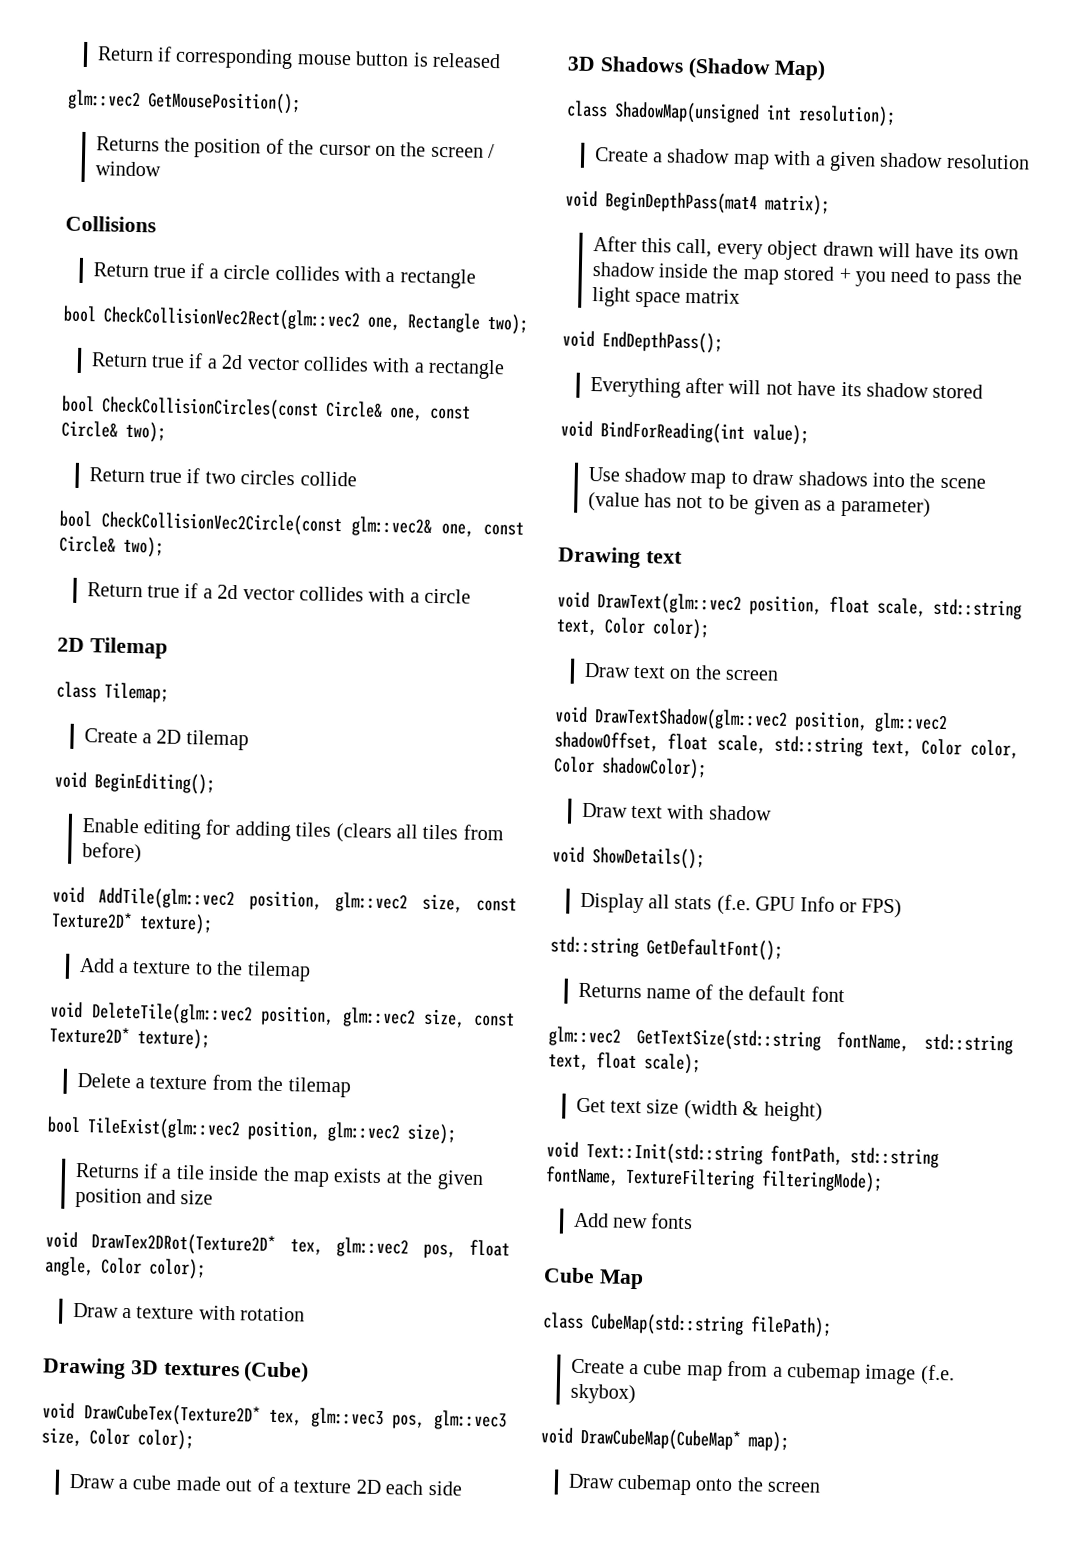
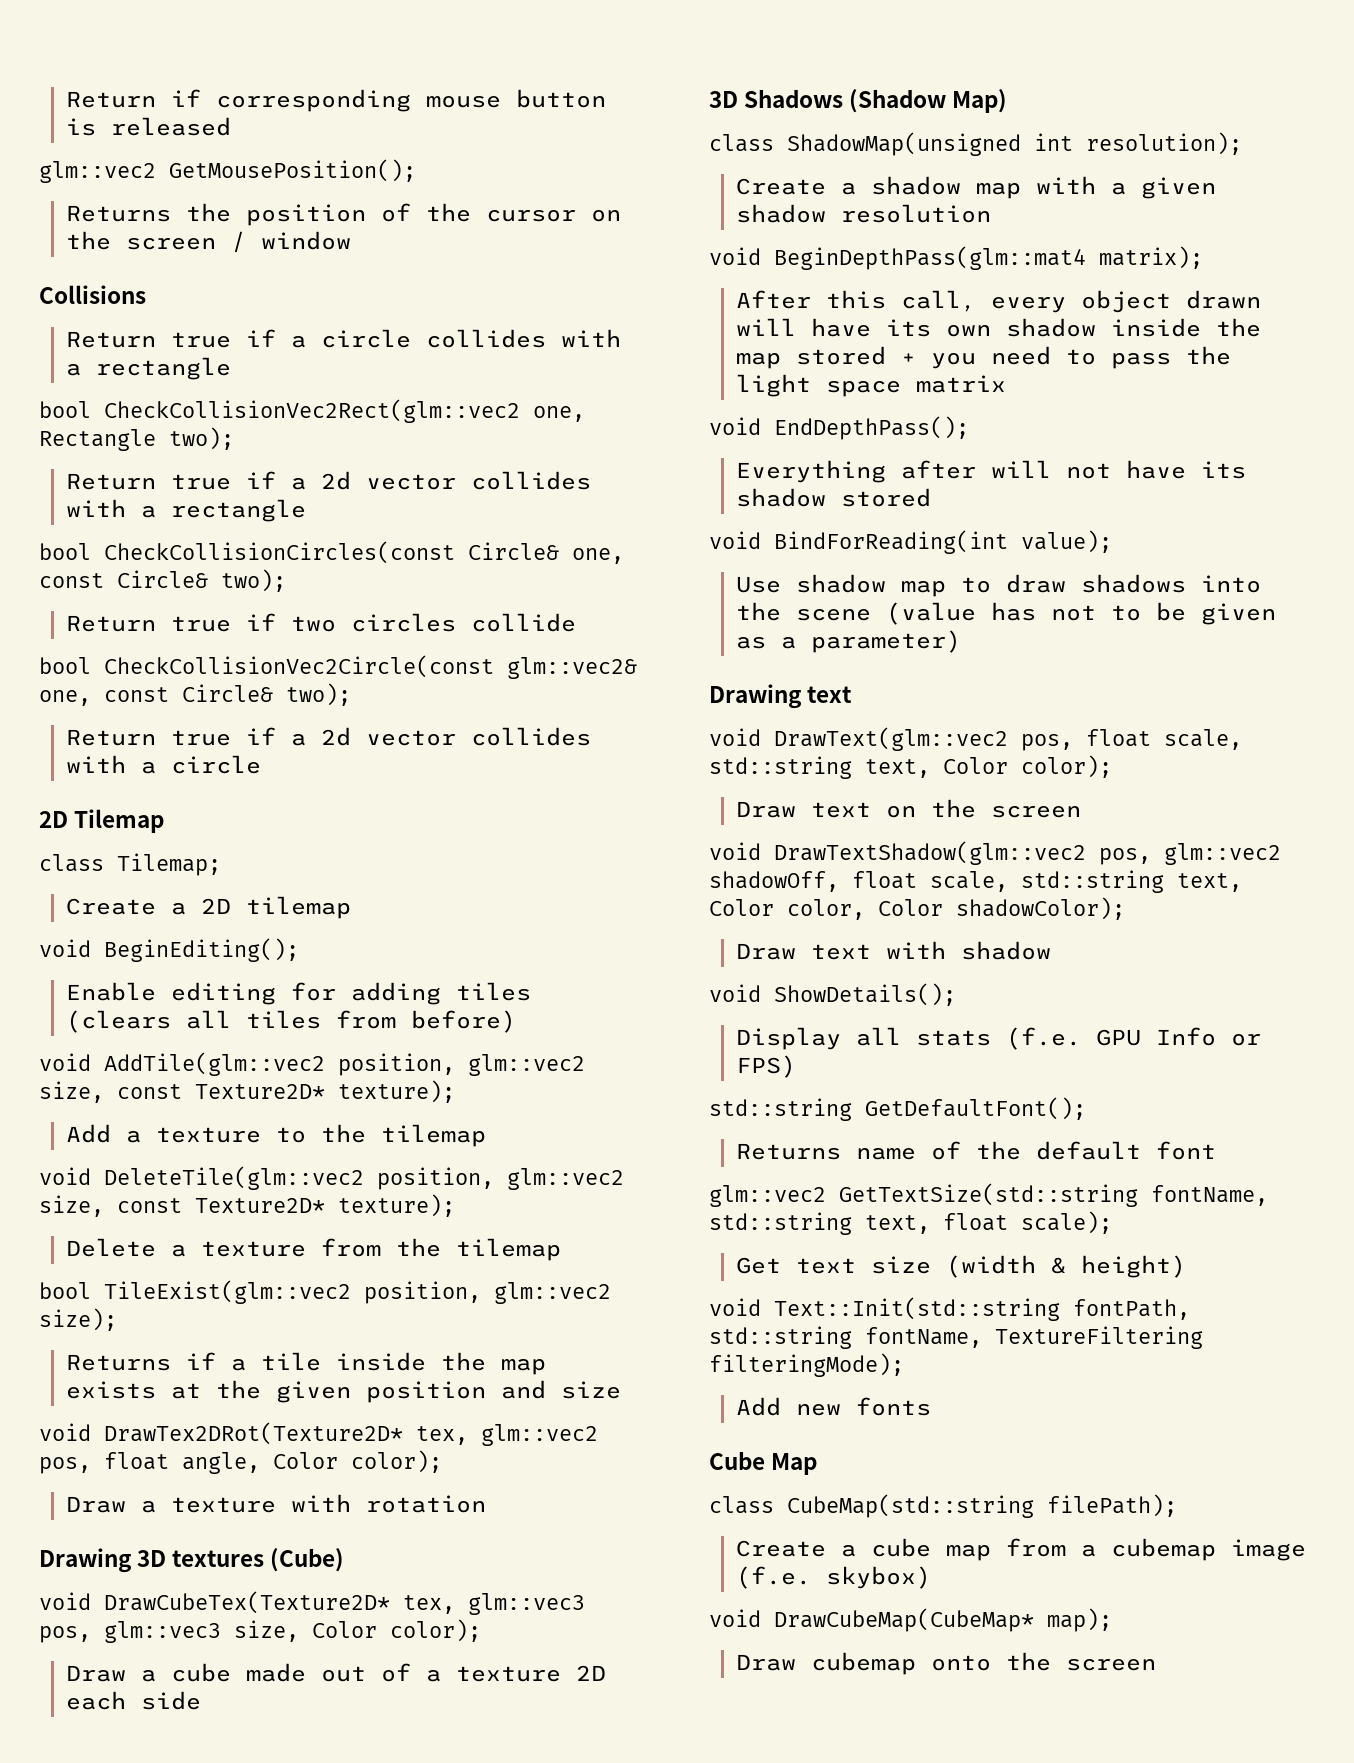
- void BeginDepthPass(mat4 matrix);
+ void BeginDepthPass(glm::mat4 matrix);
- void DrawText(glm::vec2 position, float scale, std::string text, Color color);
+ void DrawText(glm::vec2 pos, float scale, std::string text, Color color);
- void DrawTextShadow(glm::vec2 position, glm::vec2 shadowOffset, float scale, std::string text, Color color, Color shadowColor);
+ void DrawTextShadow(glm::vec2 pos, glm::vec2 shadowOff, float scale, std::string text, Color color, Color shadowColor);

